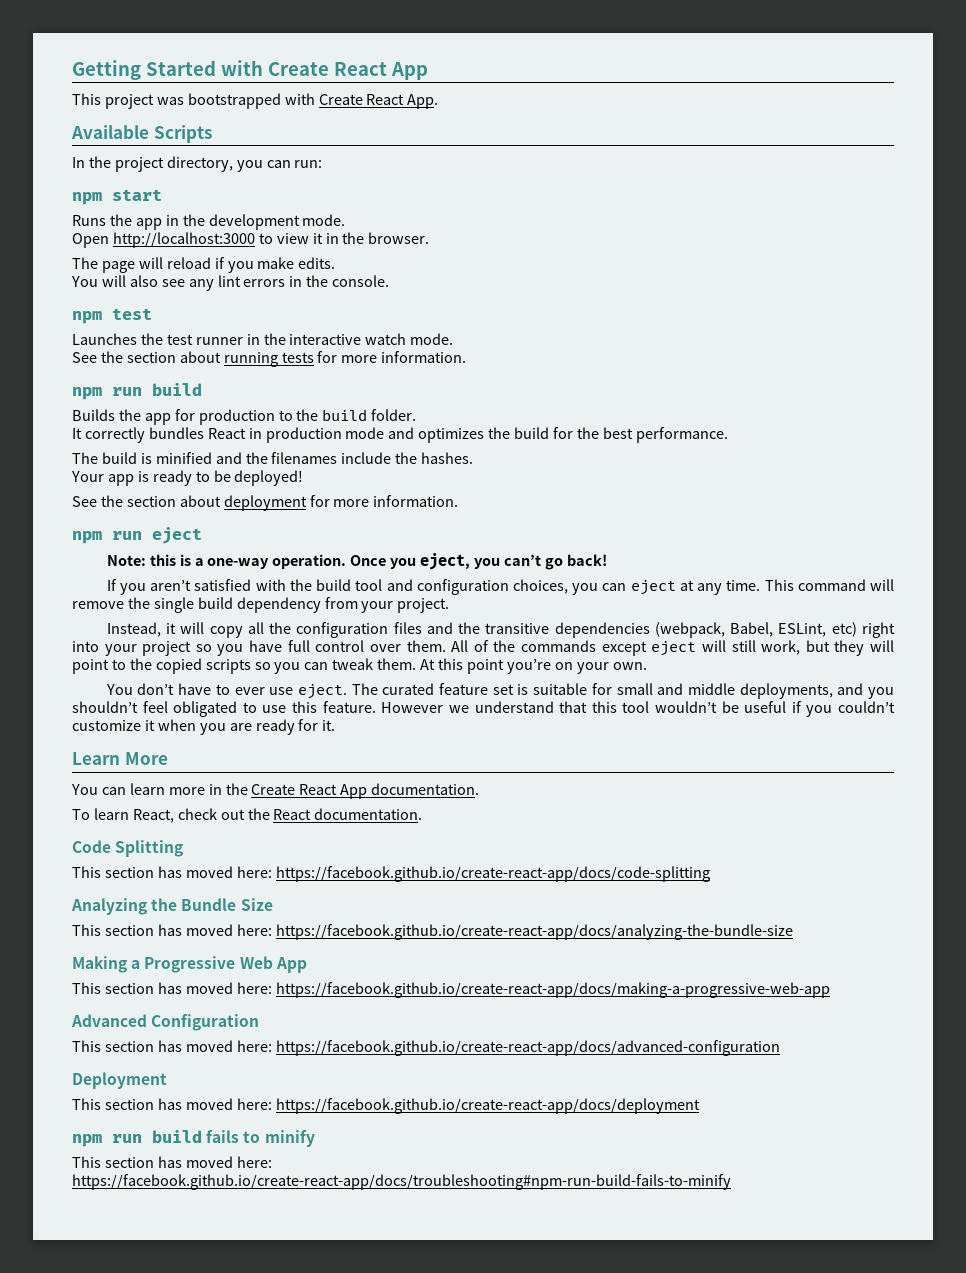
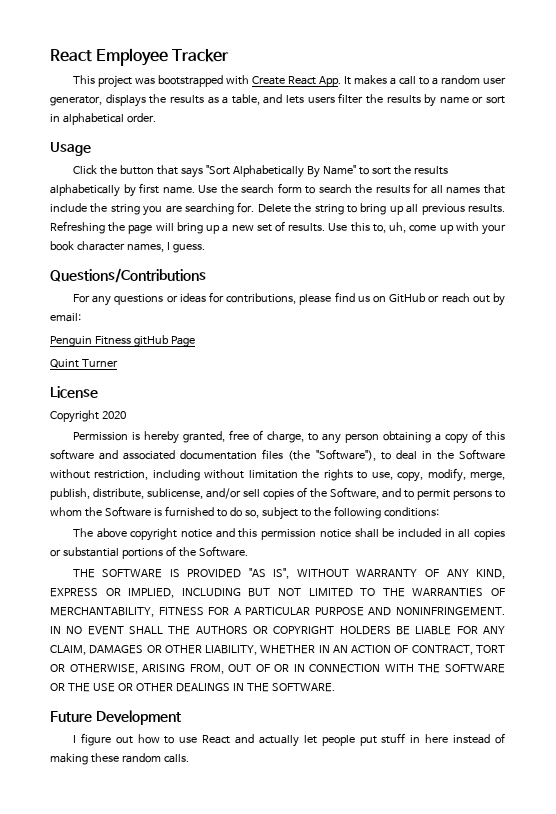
- Getting Started with Create React App
+ React Employee Tracker
- This project was bootstrapped with Create React App.
- Available Scripts
- In the project directory, you can run:
- npm start
- Runs the app in the development mode.
- Open http://localhost:3000 to view it in the browser.
- The page will reload if you make edits.
- You will also see any lint errors in the console.
- npm test
- Launches the test runner in the interactive watch mode.
- See the section about running tests for more information.
- npm run build
- Builds the app for production to the build folder.
- It correctly bundles React in production mode and optimizes the build for the best performance.
- The build is minified and the filenames include the hashes.
- Your app is ready to be deployed!
- See the section about deployment for more information.
- npm run eject
- Note: this is a one-way operation. Once you eject, you can’t go back!
- If you aren’t satisfied with the build tool and configuration choices, you can eject at any time. This command will remove the single build dependency from your project.
- Instead, it will copy all the configuration files and the transitive dependencies (webpack, Babel, ESLint, etc) right into your project so you have full control over them. All of the commands except eject will still work, but they will point to the copied scripts so you can tweak them. At this point you’re on your own.
- You don’t have to ever use eject. The curated feature set is suitable for small and middle deployments, and you shouldn’t feel obligated to use this feature. However we understand that this tool wouldn’t be useful if you couldn’t customize it when you are ready for it.
- Learn More
- You can learn more in the Create React App documentation.
- To learn React, check out the React documentation.
- Code Splitting
- This section has moved here: https://facebook.github.io/create-react-app/docs/code-splitting
- Analyzing the Bundle Size
- This section has moved here: https://facebook.github.io/create-react-app/docs/analyzing-the-bundle-size
- Making a Progressive Web App
- This section has moved here: https://facebook.github.io/create-react-app/docs/making-a-progressive-web-app
- Advanced Configuration
- This section has moved here: https://facebook.github.io/create-react-app/docs/advanced-configuration
- Deployment
- This section has moved here: https://facebook.github.io/create-react-app/docs/deployment
- npm run build fails to minify
- This section has moved here: https://facebook.github.io/create-react-app/docs/troubleshooting#npm-run-build-fails-to-minify
+ This project was bootstrapped with Create React App. It makes a call to a random user generator, displays the results as a table, and lets users filter the results by name or sort in alphabetical order.
+ Usage
+ Click the button that says "Sort Alphabetically By Name" to sort the results alphabetically by first name. Use the search form to search the results for all names that include the string you are searching for. Delete the string to bring up all previous results. Refreshing the page will bring up a new set of results. Use this to, uh, come up with your book character names, I guess.
+ Questions/Contributions
+ For any questions or ideas for contributions, please find us on GitHub or reach out by email:
+ Penguin Fitness gitHub Page
+ Quint Turner
+ License
+ Copyright 2020
+ Permission is hereby granted, free of charge, to any person obtaining a copy of this software and associated documentation files (the "Software"), to deal in the Software without restriction, including without limitation the rights to use, copy, modify, merge, publish, distribute, sublicense, and/or sell copies of the Software, and to permit persons to whom the Software is furnished to do so, subject to the following conditions:
+ The above copyright notice and this permission notice shall be included in all copies or substantial portions of the Software.
+ THE SOFTWARE IS PROVIDED "AS IS", WITHOUT WARRANTY OF ANY KIND, EXPRESS OR IMPLIED, INCLUDING BUT NOT LIMITED TO THE WARRANTIES OF MERCHANTABILITY, FITNESS FOR A PARTICULAR PURPOSE AND NONINFRINGEMENT. IN NO EVENT SHALL THE AUTHORS OR COPYRIGHT HOLDERS BE LIABLE FOR ANY CLAIM, DAMAGES OR OTHER LIABILITY, WHETHER IN AN ACTION OF CONTRACT, TORT OR OTHERWISE, ARISING FROM, OUT OF OR IN CONNECTION WITH THE SOFTWARE OR THE USE OR OTHER DEALINGS IN THE SOFTWARE.
+ Future Development
+ I figure out how to use React and actually let people put stuff in here instead of making these random calls.

